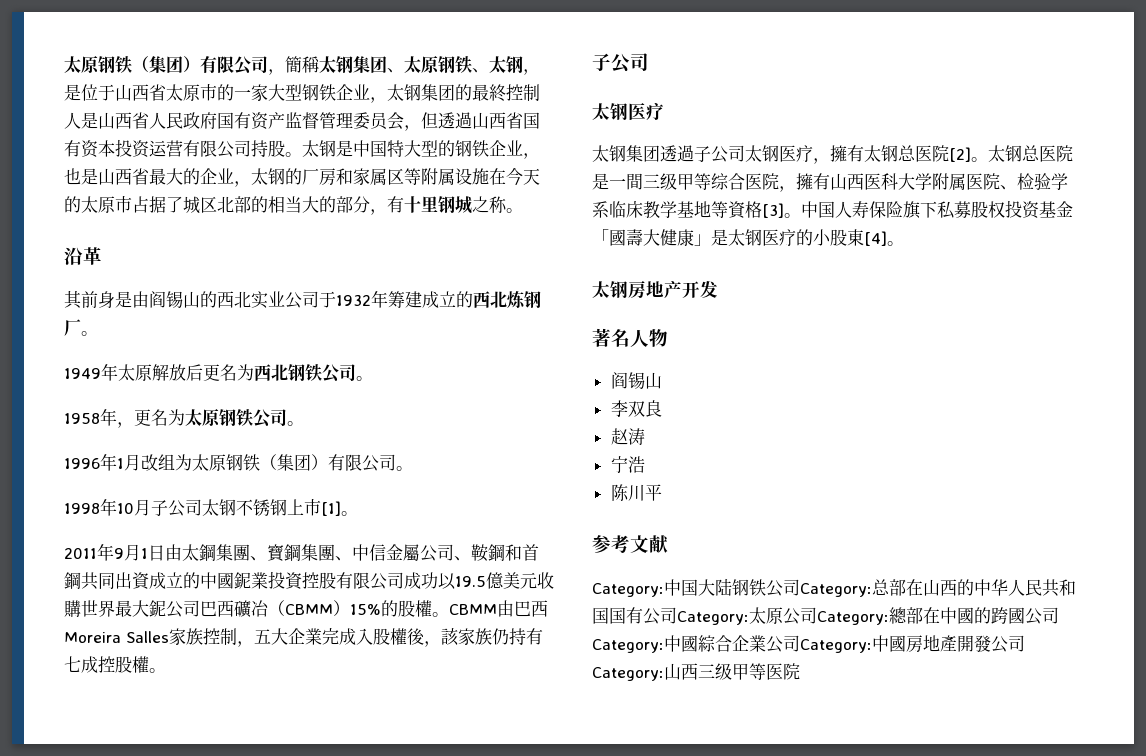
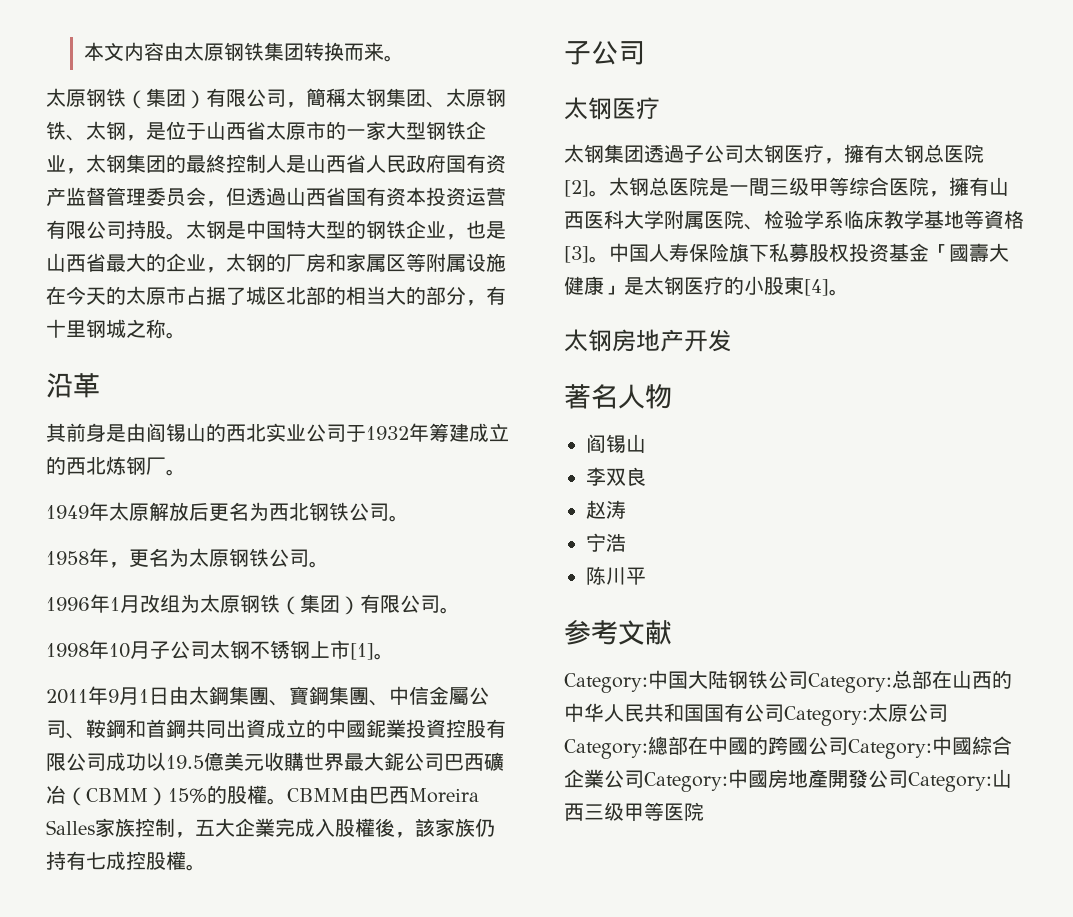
+ 本文内容由太原钢铁集团转换而来。

